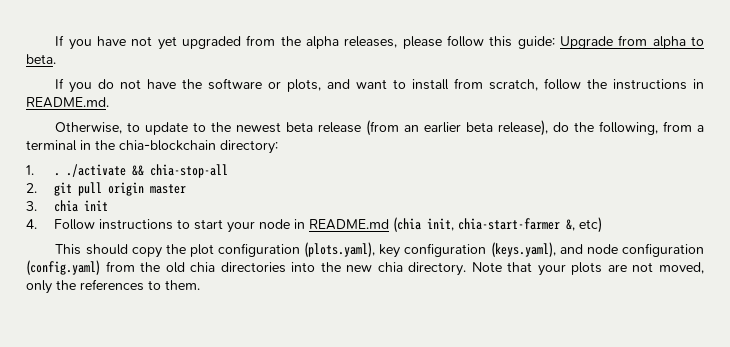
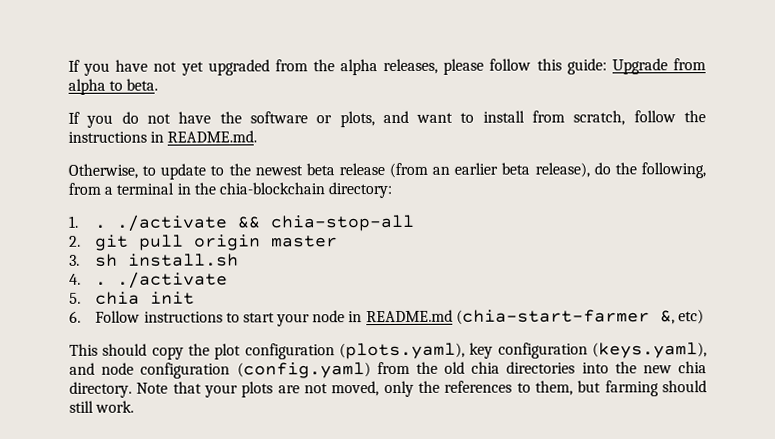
- 3. chia init
+ 3. sh install.sh
+ 4. . ./activate
+ 5. chia init
- 4. Follow instructions to start your node in README.md (chia init, chia-start-farmer &, etc)
+ 6. Follow instructions to start your node in README.md (chia-start-farmer &, etc)
- Note that your plots are not moved, only the references to them.
+ Note that your plots are not moved, only the references to them, but farming should still work.

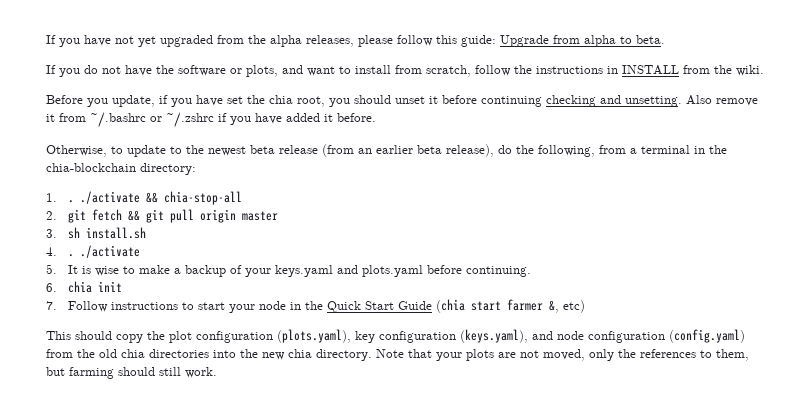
- If you do not have the software or plots, and want to install from scratch, follow the instructions in README.md.
+ If you do not have the software or plots, and want to install from scratch, follow the instructions in INSTALL from the wiki.
+ Before you update, if you have set the chia root, you should unset it before continuing checking and unsetting. Also remove it from ~/.bashrc or ~/.zshrc if you have added it before.
- 2. git pull origin master
+ 2. git fetch && git pull origin master
- 5. chia init
+ 5. It is wise to make a backup of your keys.yaml and plots.yaml before continuing.
+ 6. chia init
- 6. Follow instructions to start your node in README.md (chia-start-farmer &, etc)
+ 7. Follow instructions to start your node in the Quick Start Guide (chia start farmer &, etc)

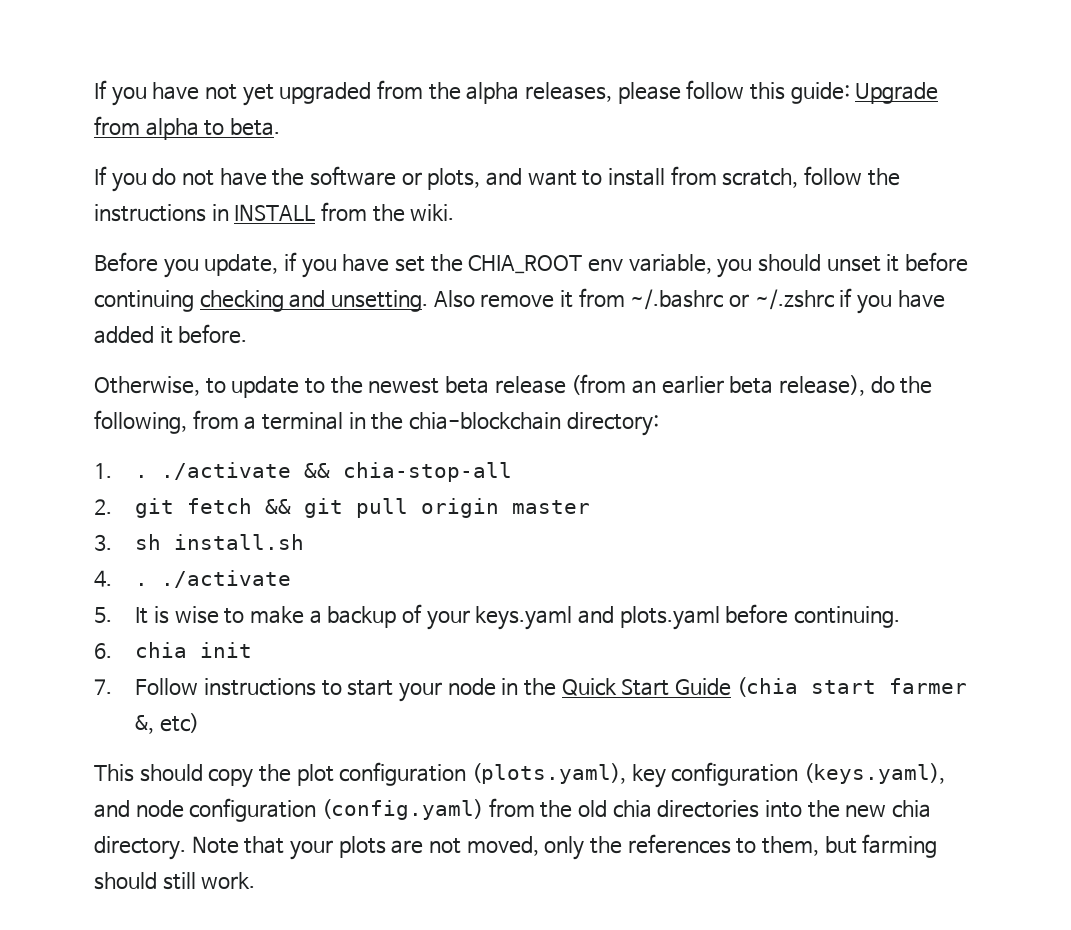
- Before you update, if you have set the chia root, you should unset it before continuing checking and unsetting.
+ Before you update, if you have set the CHIA_ROOT env variable, you should unset it before continuing checking and unsetting.

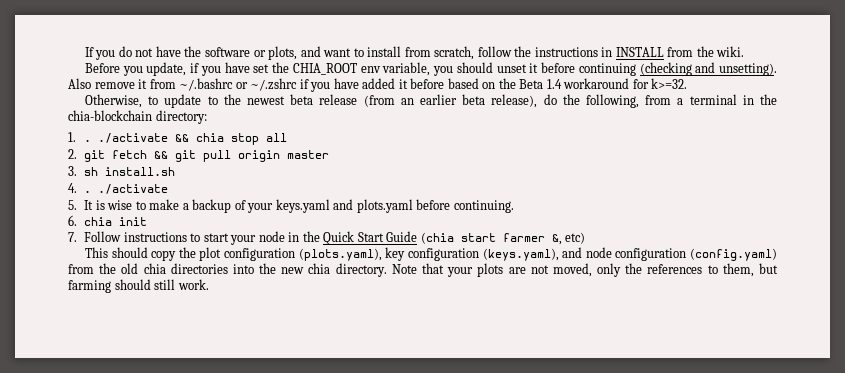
- If you have not yet upgraded from the alpha releases, please follow this guide: Upgrade from alpha to beta.
- Before you update, if you have set the CHIA_ROOT env variable, you should unset it before continuing checking and unsetting.
+ Before you update, if you have set the CHIA_ROOT env variable, you should unset it before continuing (checking and unsetting).
- Also remove it from ~/.bashrc or ~/.zshrc if you have added it before.
+ Also remove it from ~/.bashrc or ~/.zshrc if you have added it before based on the Beta 1.4 workaround for k>=32.
- 1. . ./activate && chia-stop-all
+ 1. . ./activate && chia stop all

